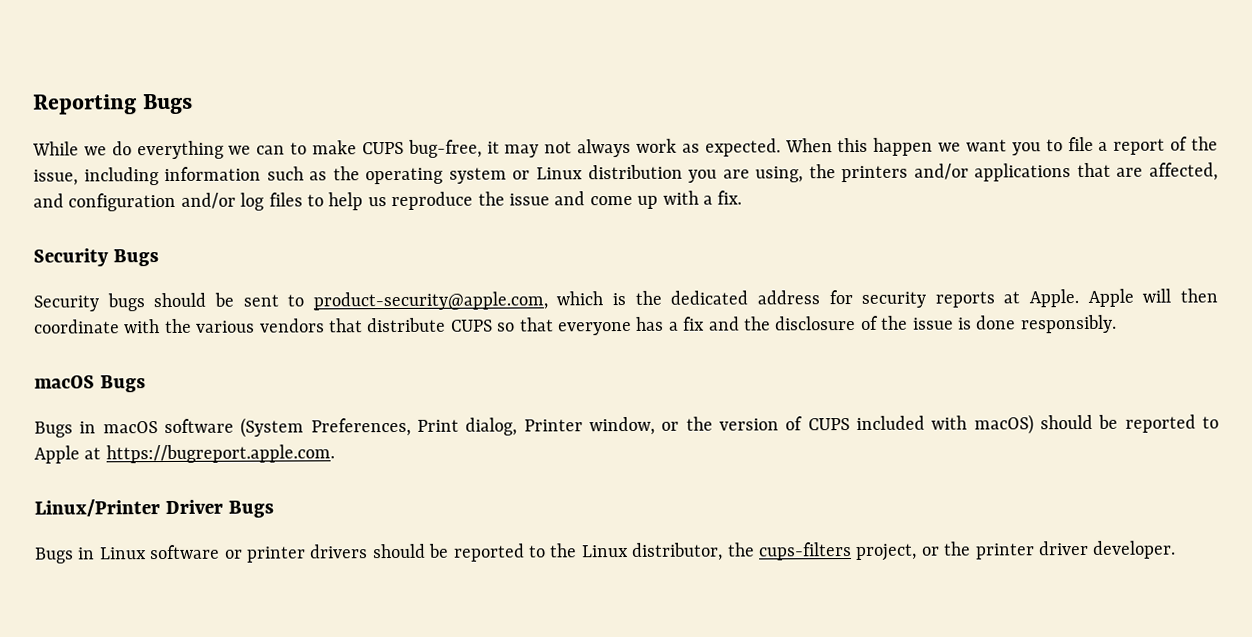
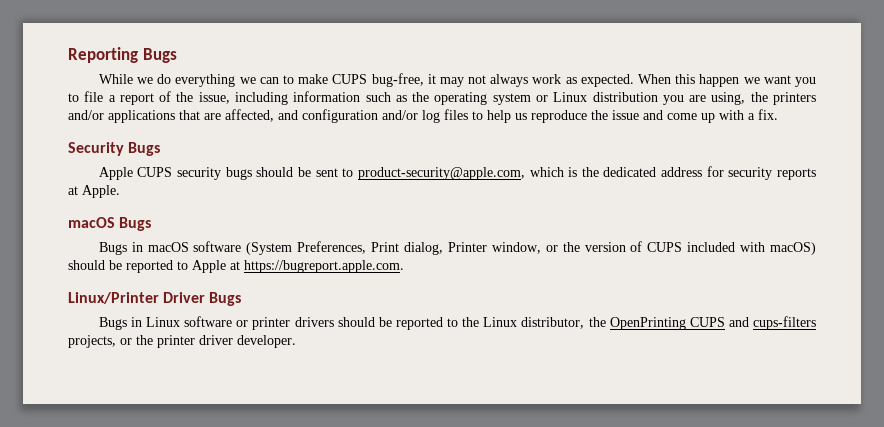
- Security bugs should be sent to product-security@apple.com, which is the dedicated address for security reports at Apple. Apple will then coordinate with the various vendors that distribute CUPS so that everyone has a fix and the disclosure of the issue is done responsibly.
+ Apple CUPS security bugs should be sent to product-security@apple.com, which is the dedicated address for security reports at Apple.
- Bugs in Linux software or printer drivers should be reported to the Linux distributor, the cups-filters project, or the printer driver developer.
+ Bugs in Linux software or printer drivers should be reported to the Linux distributor, the OpenPrinting CUPS and cups-filters projects, or the printer driver developer.

